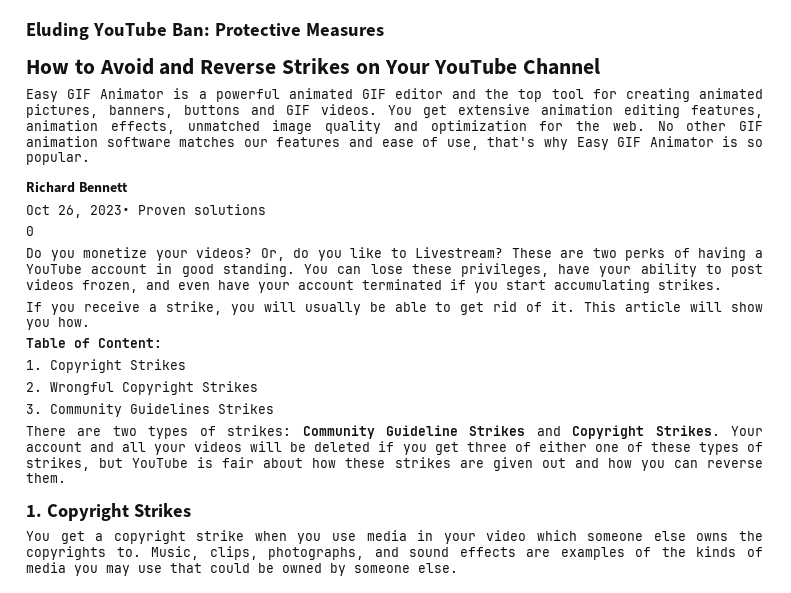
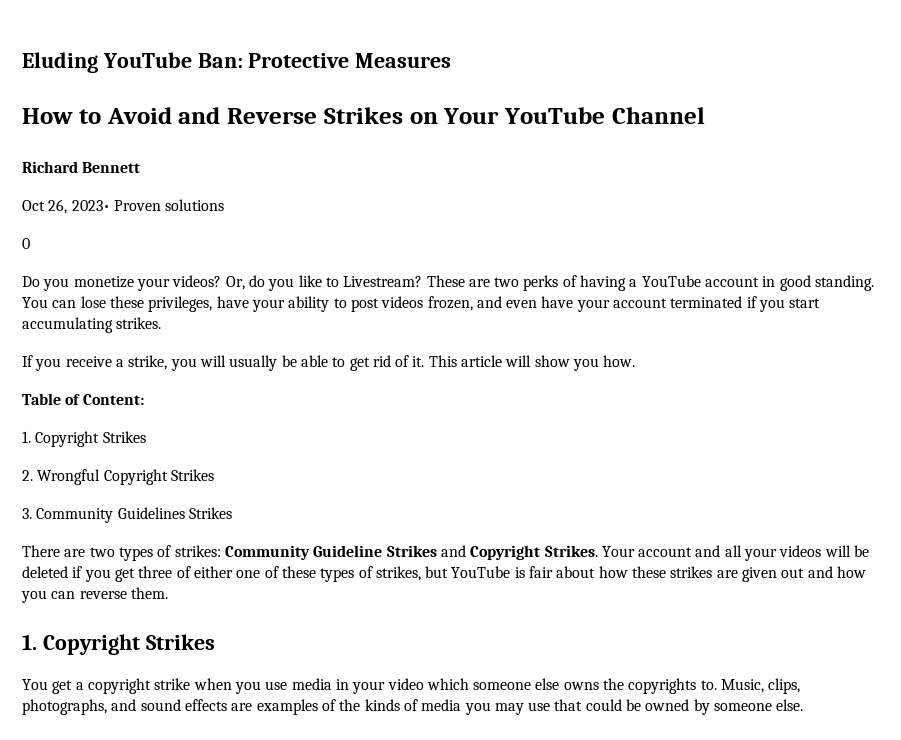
- Easy GIF Animator is a powerful animated GIF editor and the top tool for creating animated pictures, banners, buttons and GIF videos. You get extensive animation editing features, animation effects, unmatched image quality and optimization for the web. No other GIF animation software matches our features and ease of use, that's why Easy GIF Animator is so popular.

